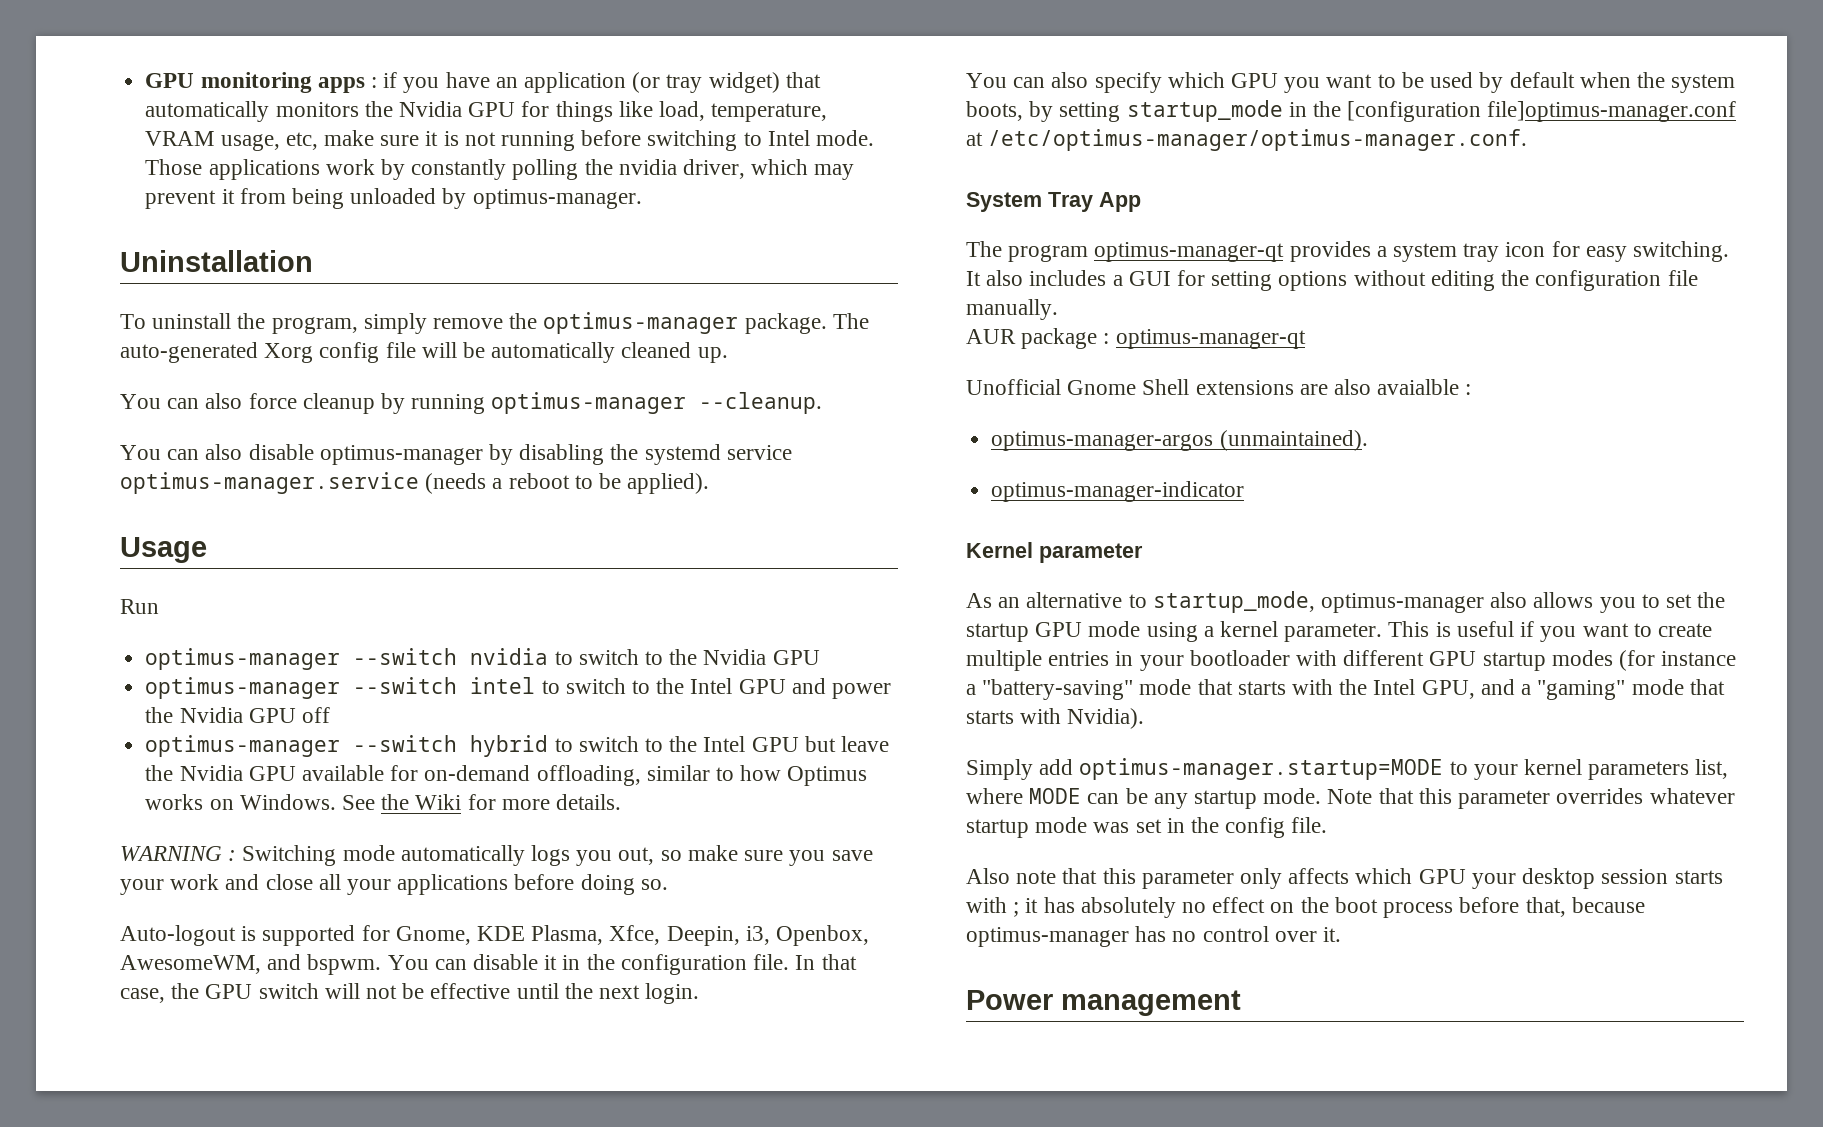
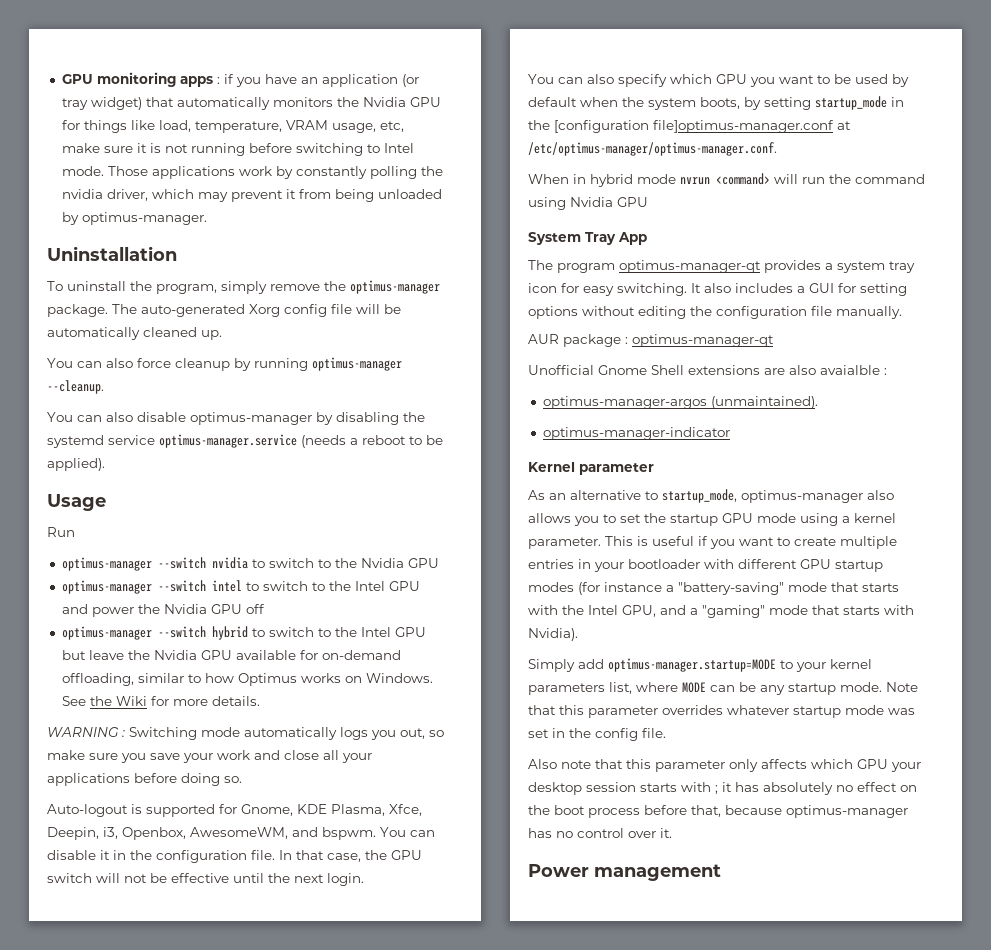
+ When in hybrid mode nvrun <command> will run the command using Nvidia GPU

